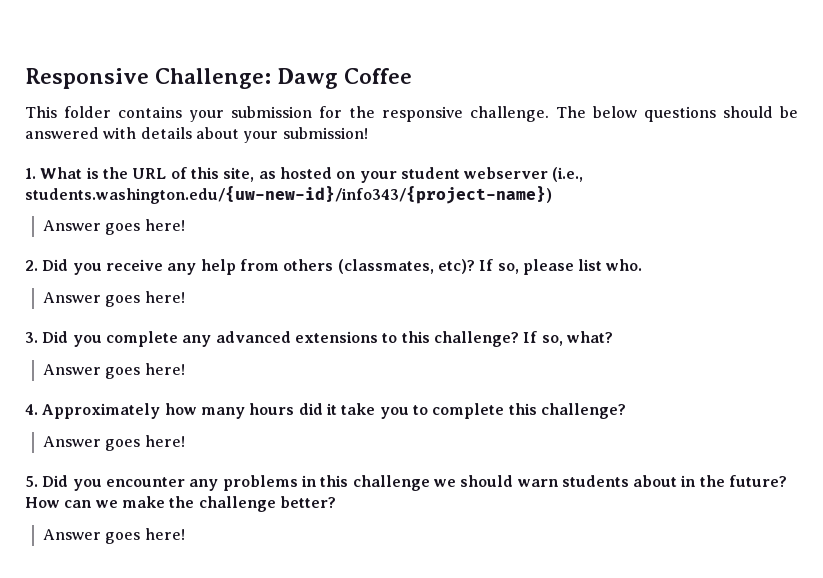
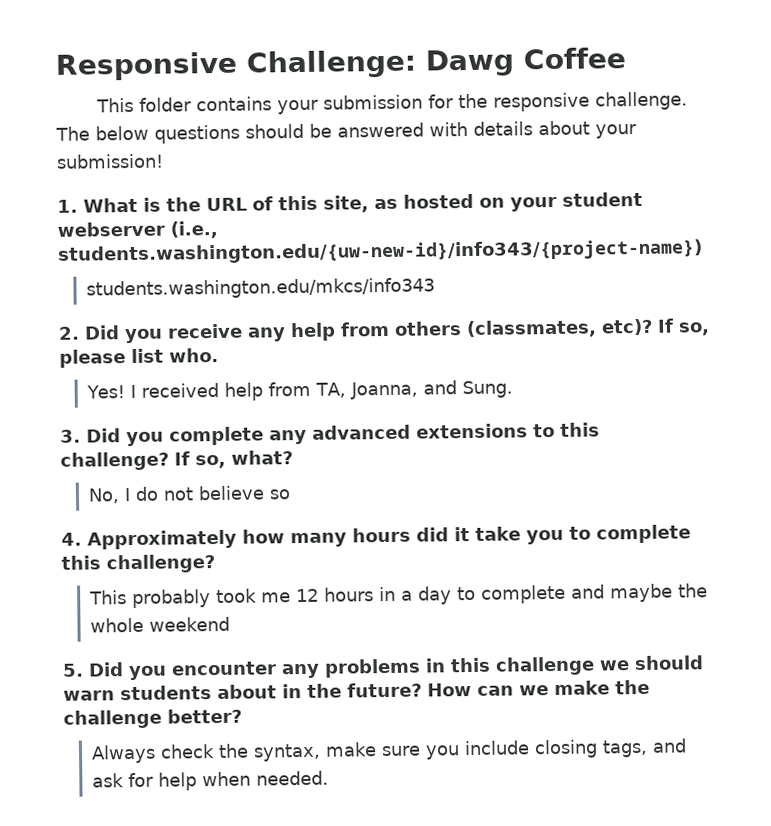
  1. What is the URL of this site, as hosted on your student webserver (i.e., students.washington.edu/{uw-new-id}/info343/{project-name})
- Answer goes here!
+ students.washington.edu/mkcs/info343
  If so, please list who.
- Answer goes here!
+ Yes! I received help from TA, Joanna, and Sung.
  If so, what?
- Answer goes here!
+ No, I do not believe so
  4. Approximately how many hours did it take you to complete this challenge?
- Answer goes here!
+ This probably took me 12 hours in a day to complete and maybe the whole weekend
  How can we make the challenge better?
- Answer goes here!
+ Always check the syntax, make sure you include closing tags, and ask for help when needed.

